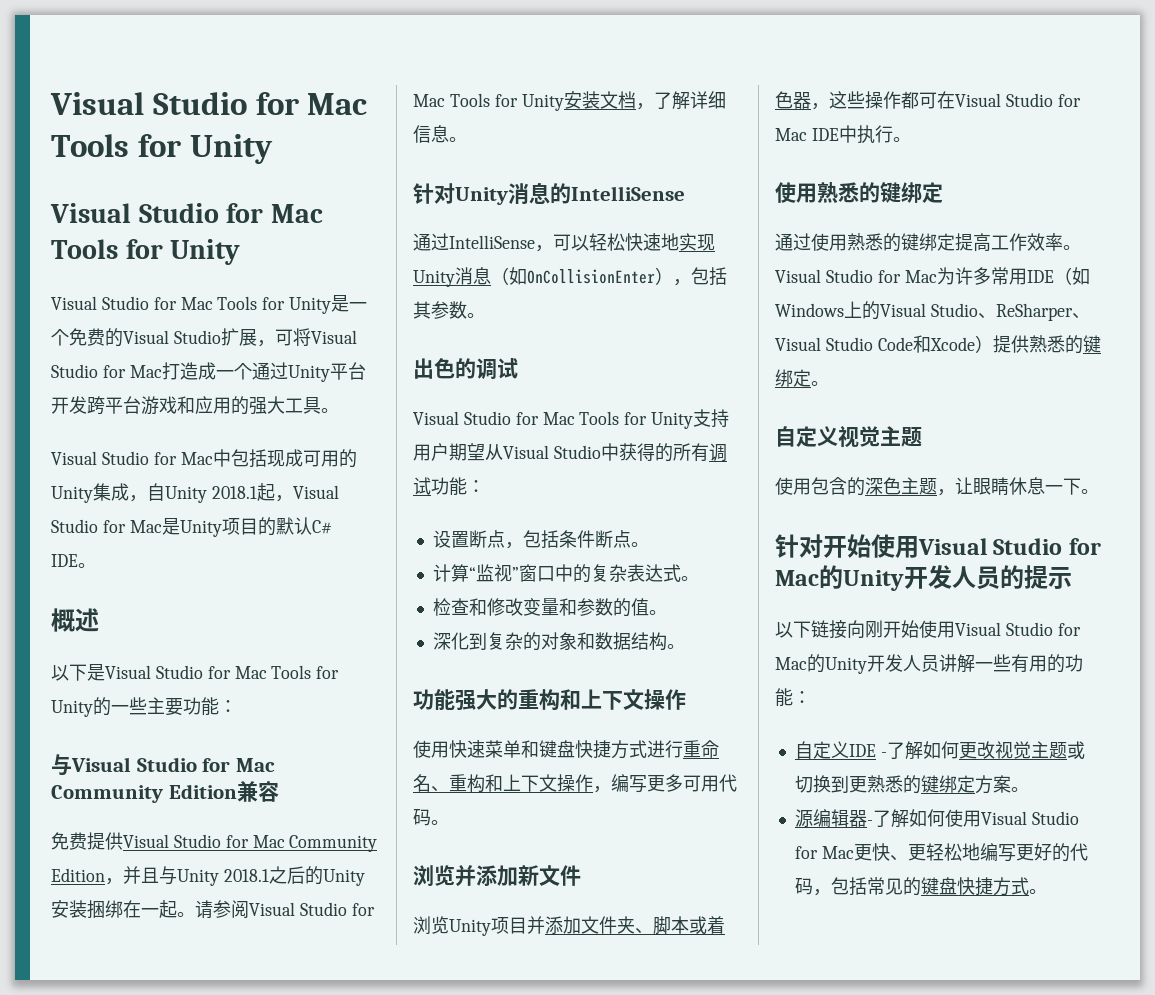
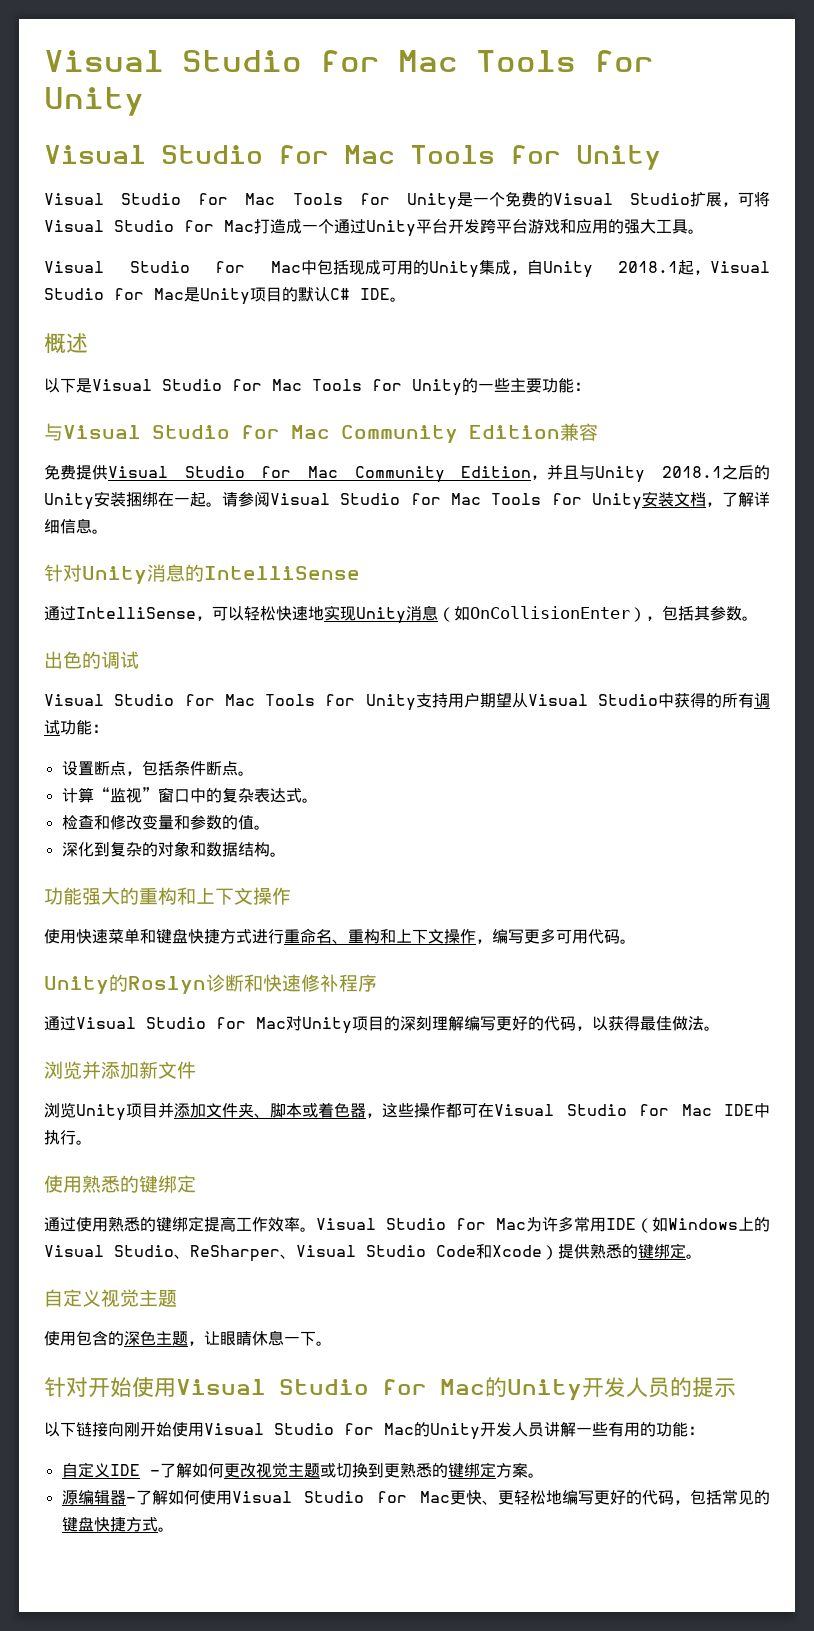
+ Unity的Roslyn诊断和快速修补程序
+ 通过Visual Studio for Mac对Unity项目的深刻理解编写更好的代码，以获得最佳做法。

